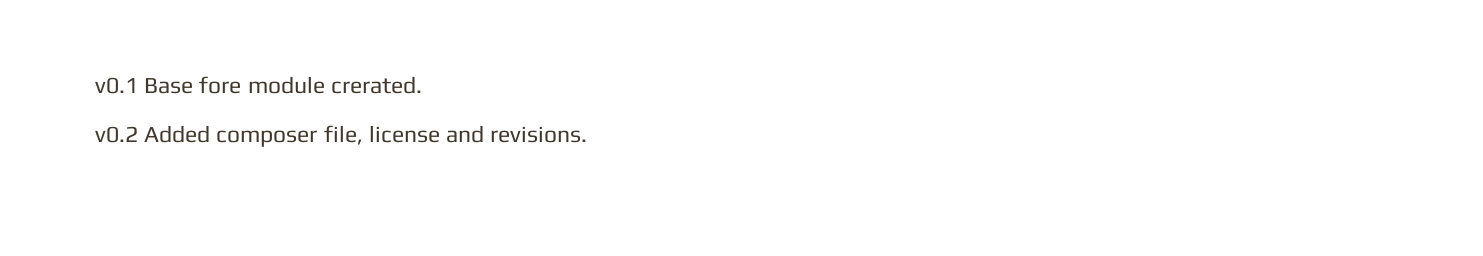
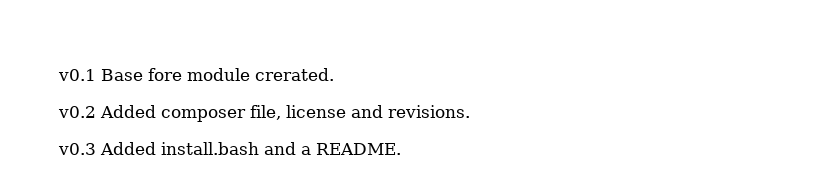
+ v0.3 Added install.bash and a README.

